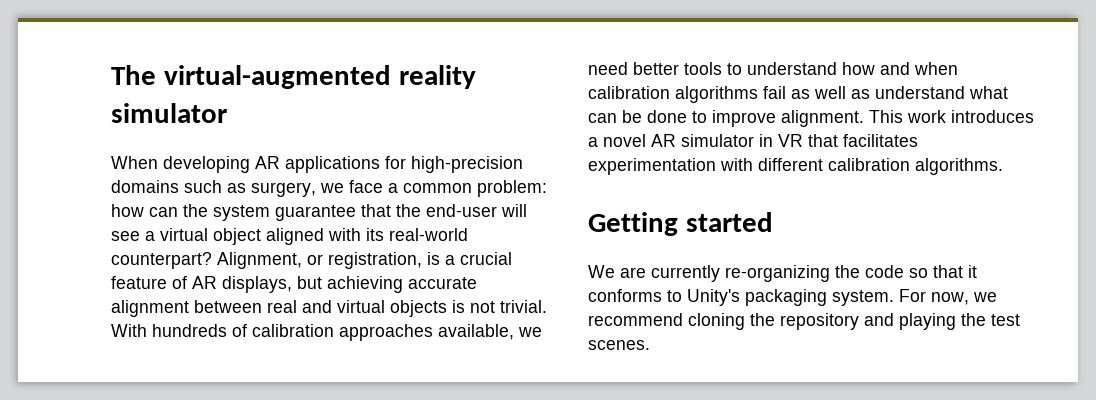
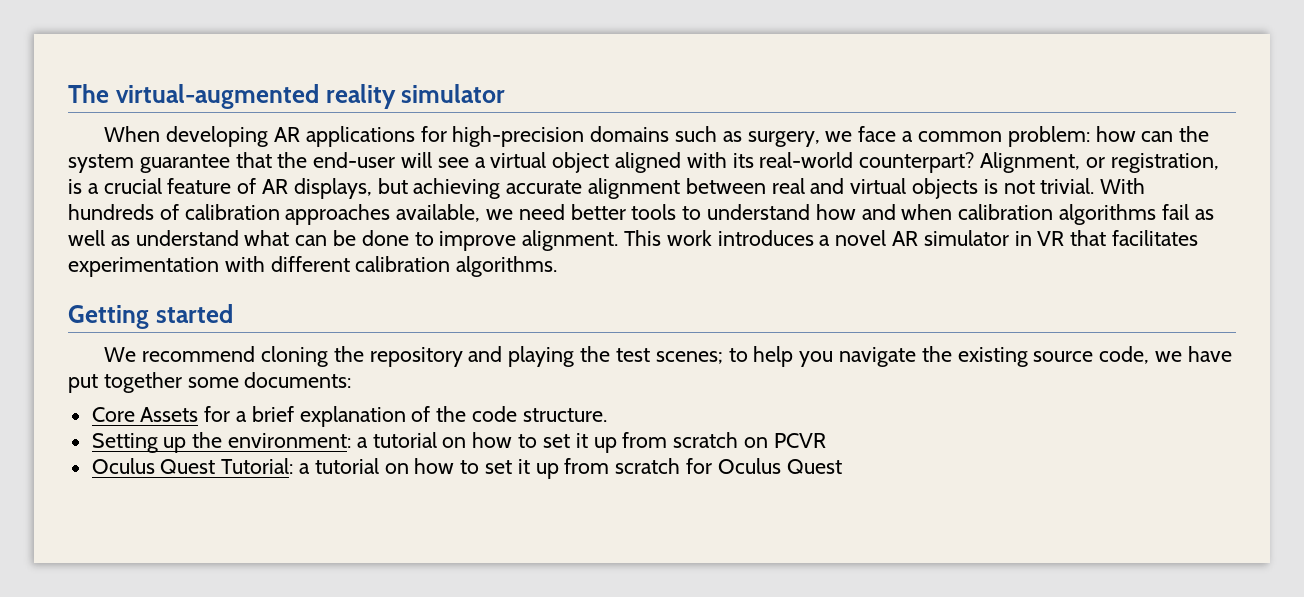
- We are currently re-organizing the code so that it conforms to Unity's packaging system. For now, we recommend cloning the repository and playing the test scenes.
+ We recommend cloning the repository and playing the test scenes; to help you navigate the existing source code, we have put together some documents:
+ Core Assets for a brief explanation of the code structure.
+ Setting up the environment: a tutorial on how to set it up from scratch on PCVR
+ Oculus Quest Tutorial: a tutorial on how to set it up from scratch for Oculus Quest

